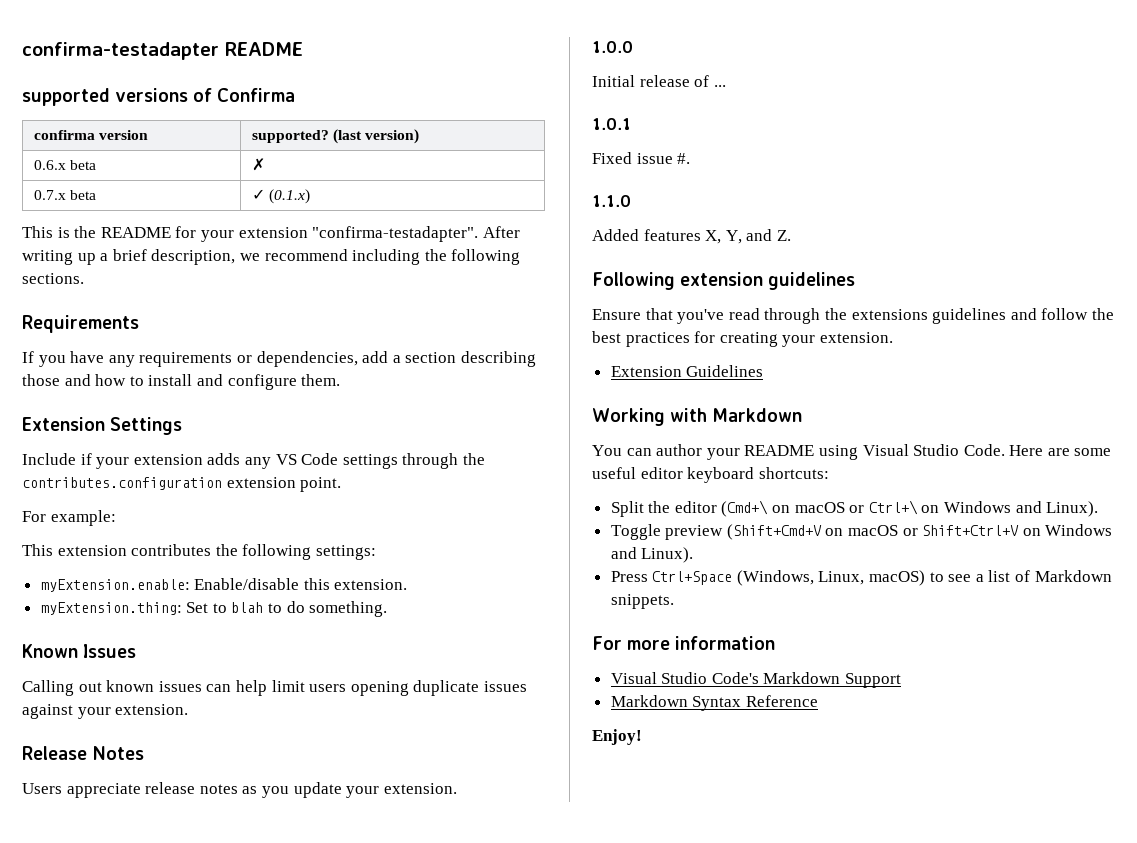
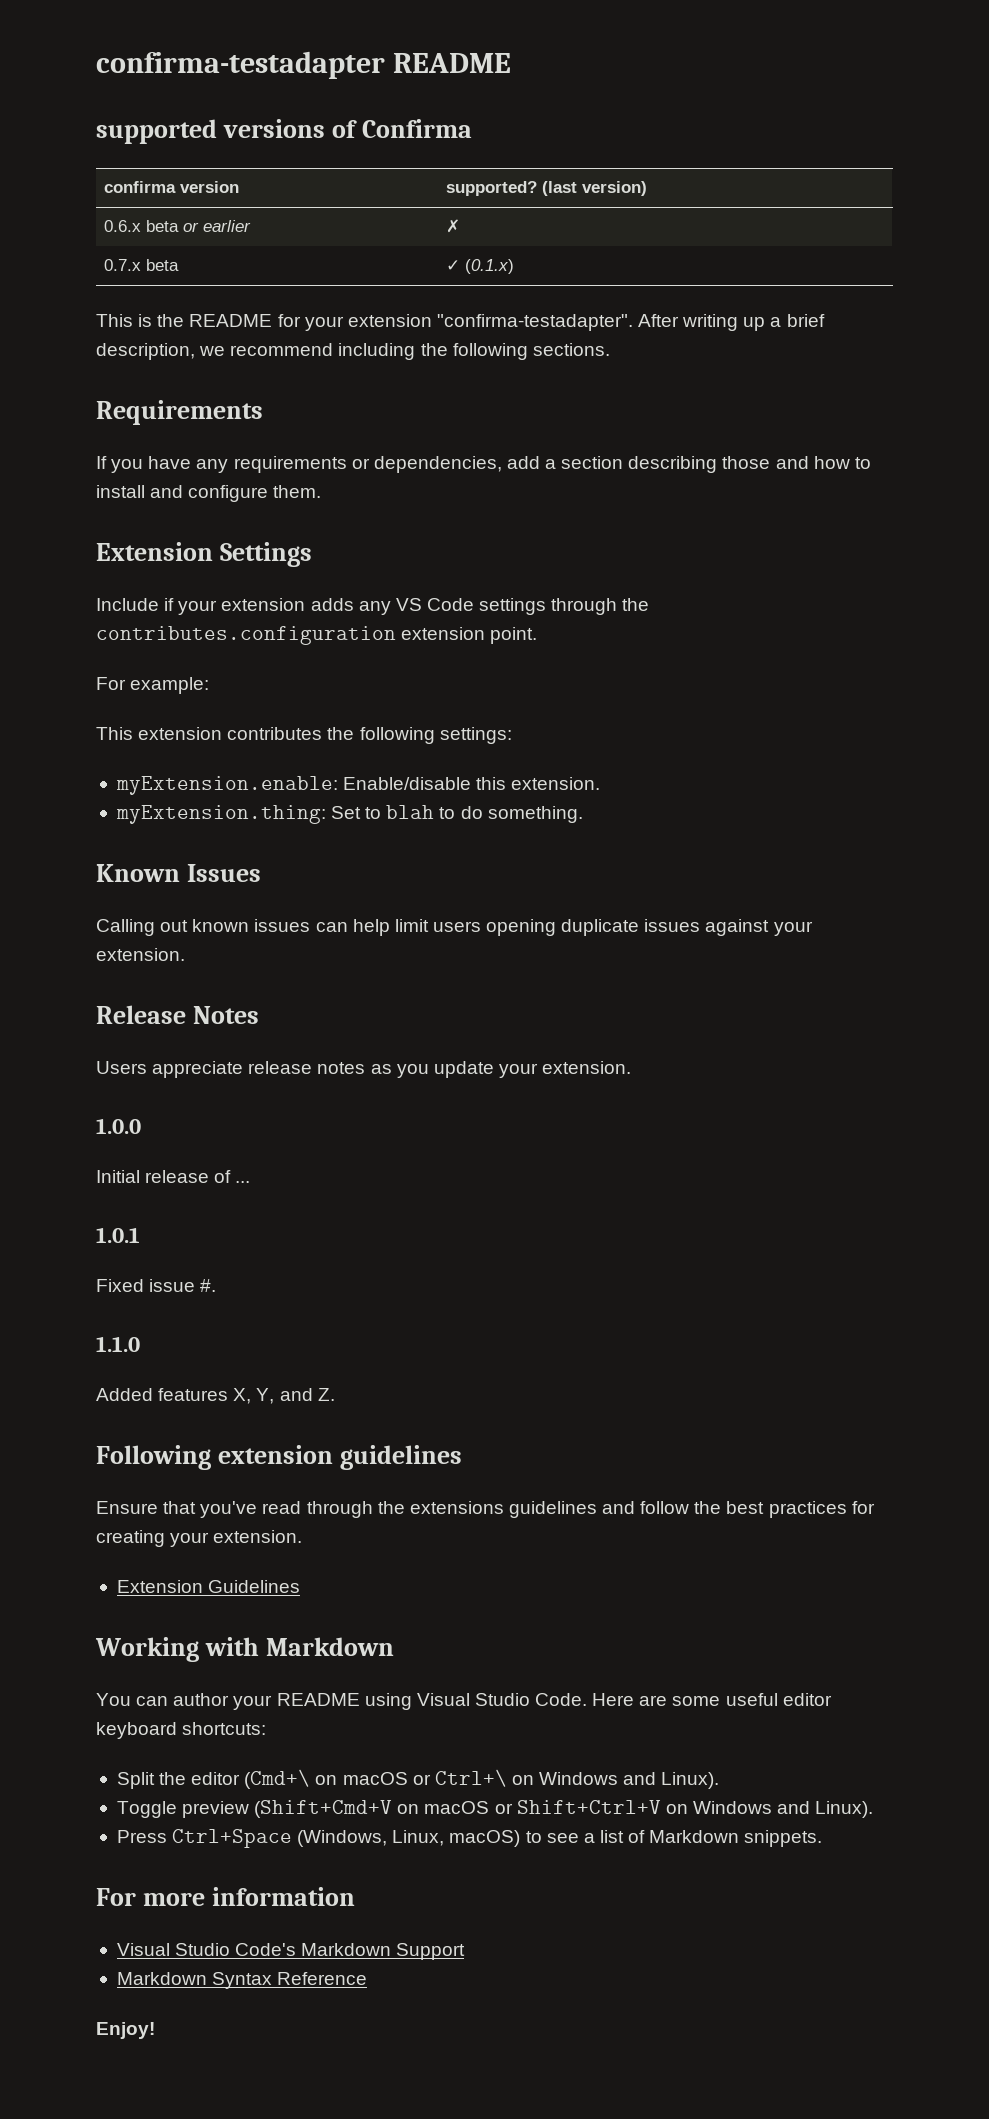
- 0.6.x beta | ✗
+ 0.6.x beta or earlier | ✗

